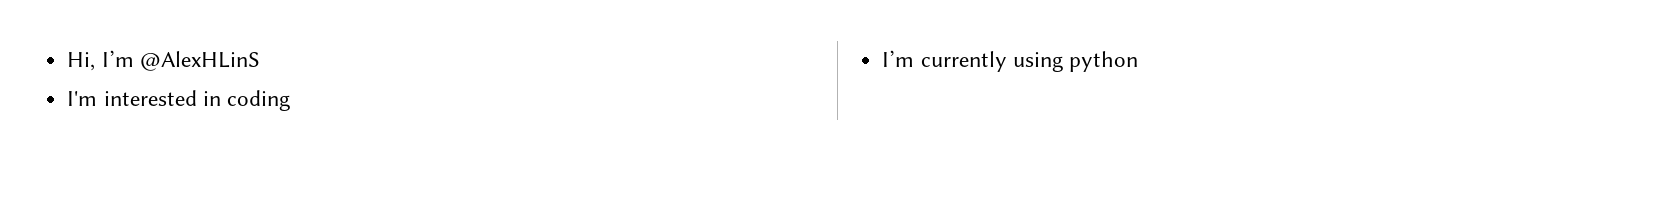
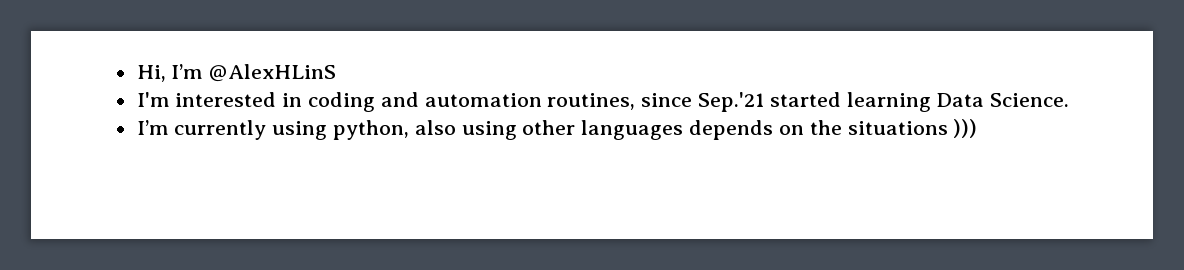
- I'm interested in coding
- I’m currently using python
+ I'm interested in coding and automation routines, since Sep.'21 started learning Data Science.
+ I’m currently using python, also using other languages depends on the situations )))

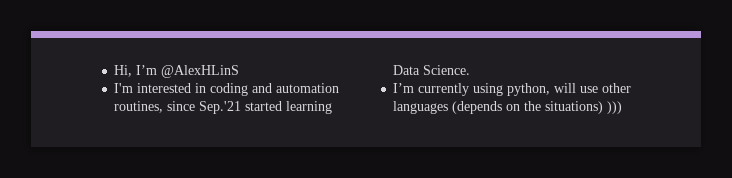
- I’m currently using python, also using other languages depends on the situations )))
+ I’m currently using python, will use other languages (depends on the situations) )))

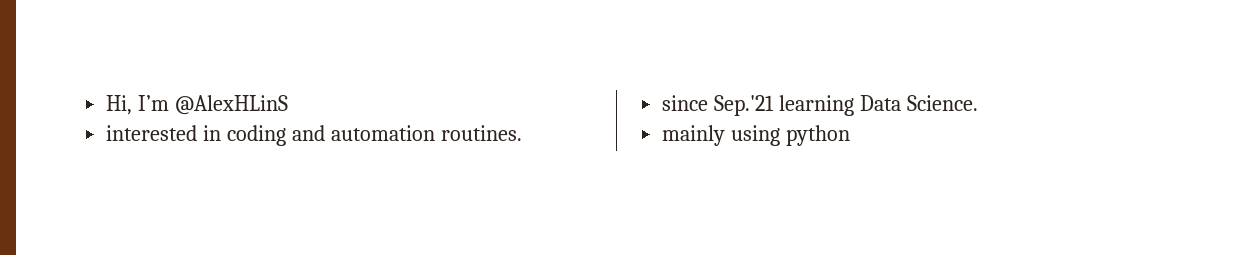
- I'm interested in coding and automation routines, since Sep.'21 started learning Data Science.
+ interested in coding and automation routines.
+ since Sep.'21 learning Data Science.
- I’m currently using python, will use other languages (depends on the situations) )))
+ mainly using python

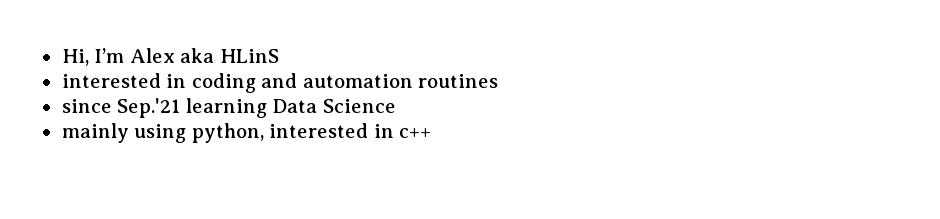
- Hi, I’m @AlexHLinS
+ Hi, I’m Alex aka HLinS
- interested in coding and automation routines.
+ interested in coding and automation routines
- since Sep.'21 learning Data Science.
+ since Sep.'21 learning Data Science
- mainly using python
+ mainly using python, interested in c++

